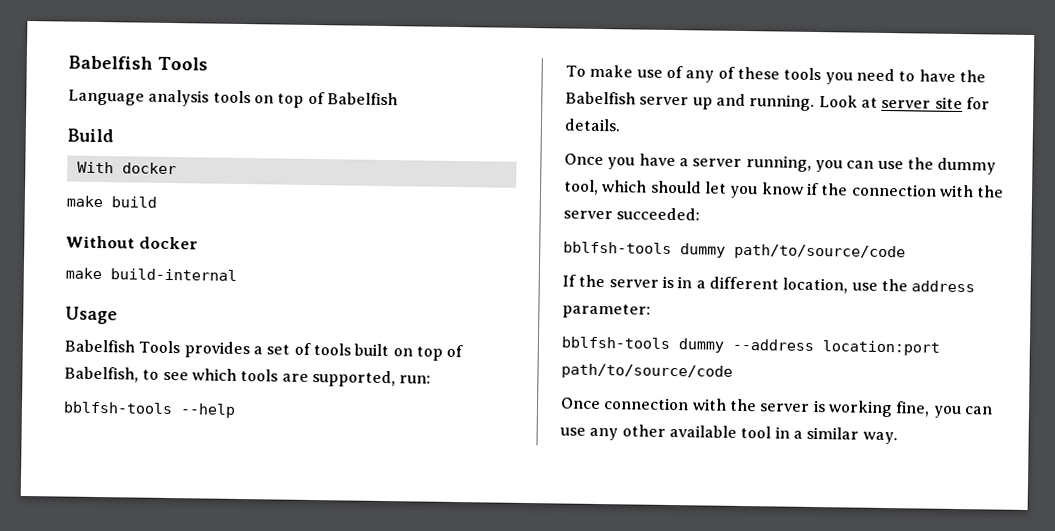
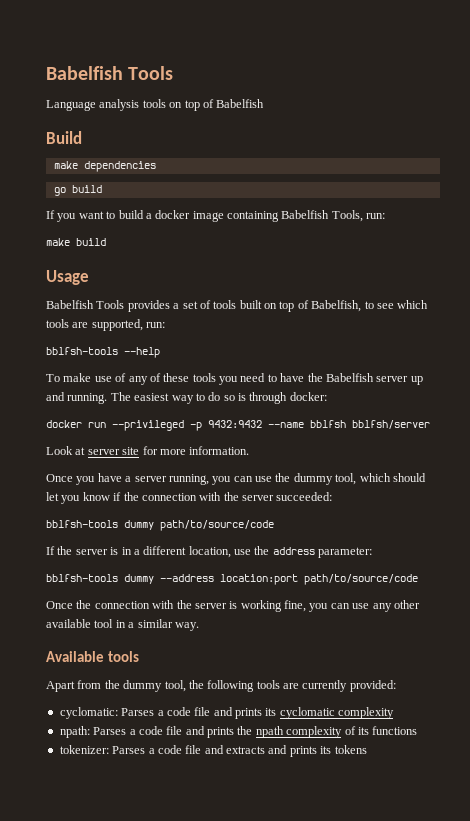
- With docker
+ make dependencies
+ go build
+ If you want to build a docker image containing Babelfish Tools, run:
  make build
- Without docker
- make build-internal
- To make use of any of these tools you need to have the Babelfish server up and running. Look at server site for details.
+ To make use of any of these tools you need to have the Babelfish server up and running. The easiest way to do so is through docker:
+ docker run --privileged -p 9432:9432 --name bblfsh bblfsh/server
+ Look at server site for more information.
- Once connection with the server is working fine, you can use any other available tool in a similar way.
+ Once the connection with the server is working fine, you can use any other available tool in a similar way.
+ Available tools
+ Apart from the dummy tool, the following tools are currently provided:
+ cyclomatic: Parses a code file and prints its cyclomatic complexity
+ npath: Parses a code file and prints the npath complexity of its functions
+ tokenizer: Parses a code file and extracts and prints its tokens

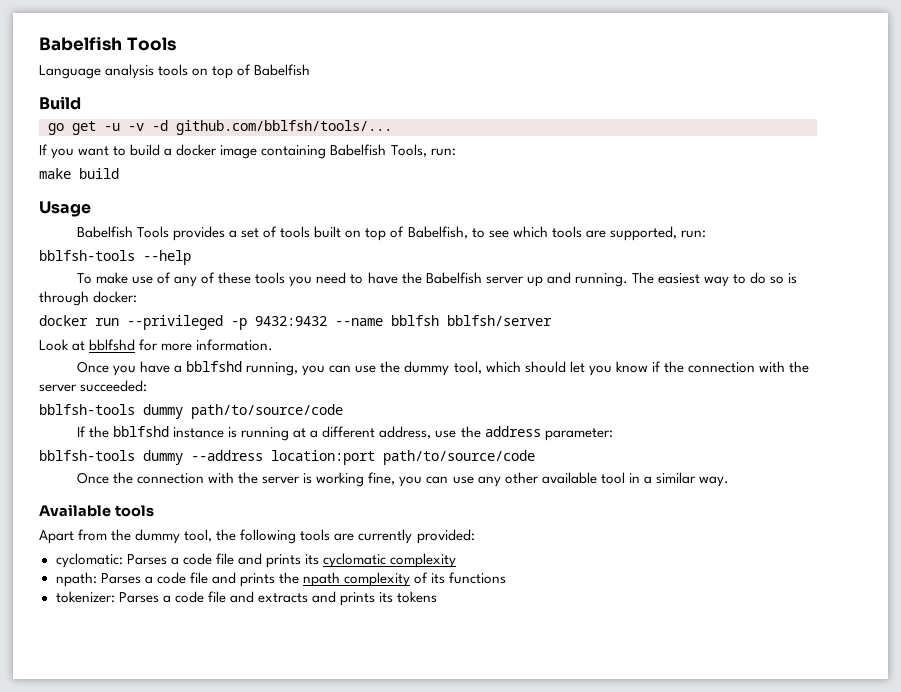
- make dependencies
- go build
+ go get -u -v -d github.com/bblfsh/tools/...
- Look at server site for more information.
+ Look at bblfshd for more information.
- Once you have a server running, you can use the dummy tool, which should let you know if the connection with the server succeeded:
+ Once you have a bblfshd running, you can use the dummy tool, which should let you know if the connection with the server succeeded:
- If the server is in a different location, use the address parameter:
+ If the bblfshd instance is running at a different address, use the address parameter:

